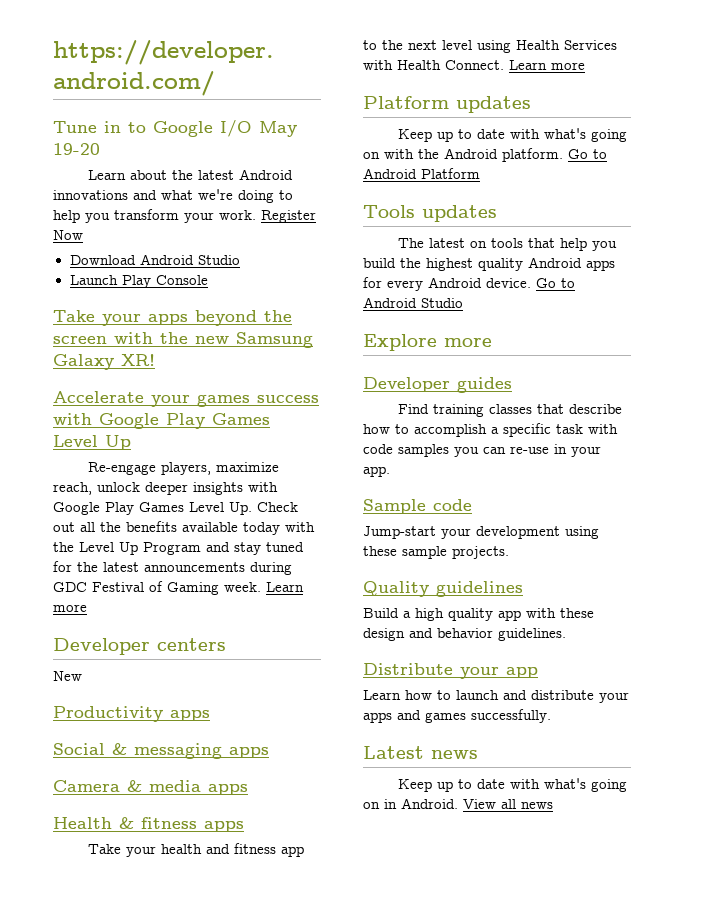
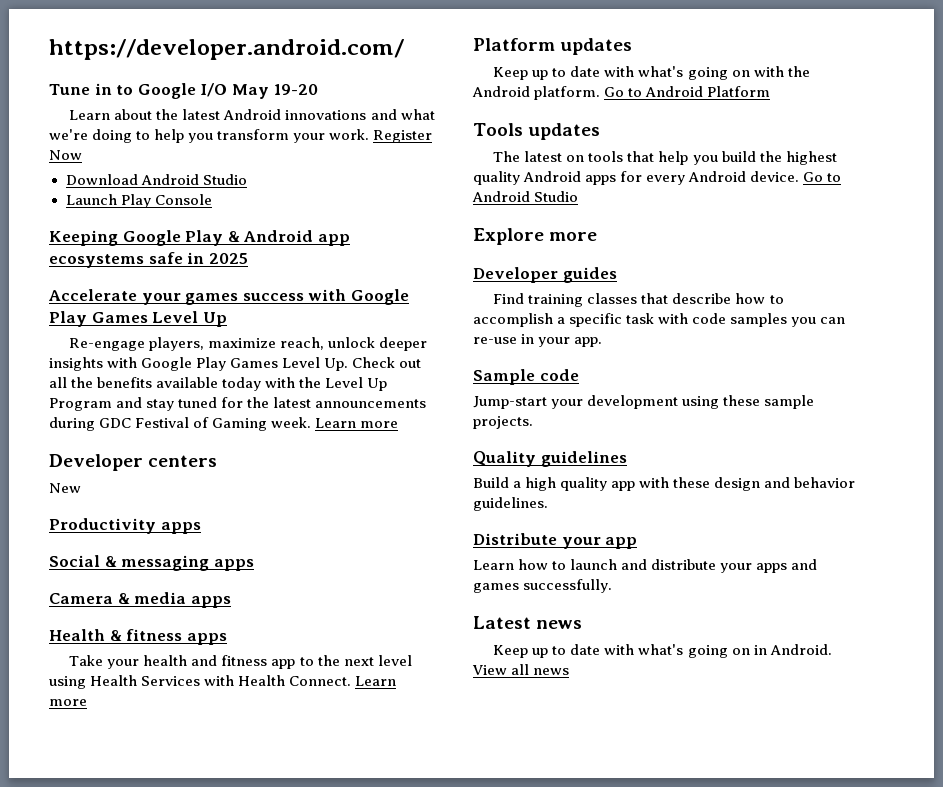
- Take your apps beyond the screen with the new Samsung Galaxy XR!
+ Keeping Google Play & Android app ecosystems safe in 2025

